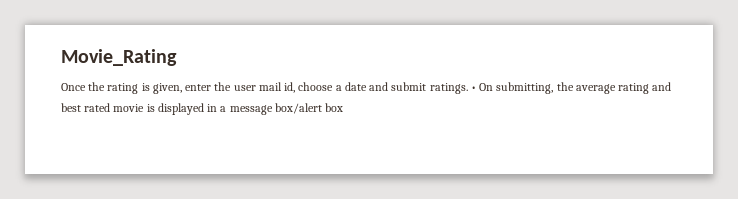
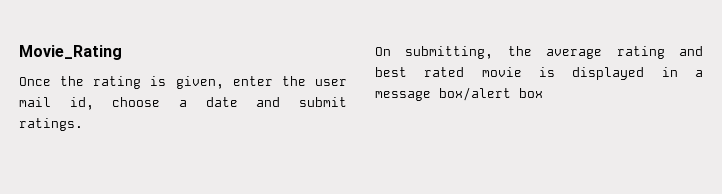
- Once the rating is given, enter the user mail id, choose a date and submit ratings. • On submitting, the average rating and best rated movie is displayed in a message box/alert box
+ Once the rating is given, enter the user mail id, choose a date and submit ratings.
+ On submitting, the average rating and best rated movie is displayed in a message box/alert box

